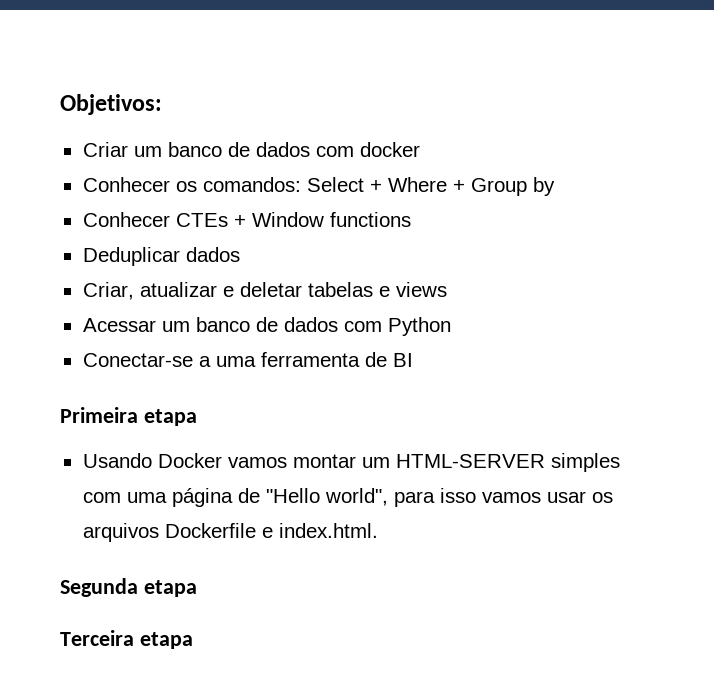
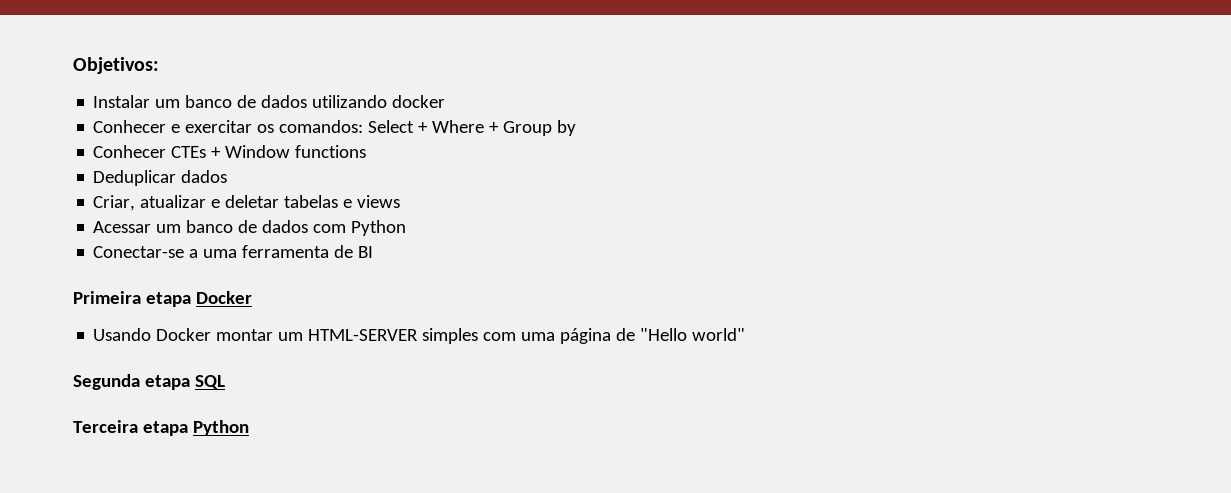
- Criar um banco de dados com docker
+ Instalar um banco de dados utilizando docker
- Conhecer os comandos: Select + Where + Group by
+ Conhecer e exercitar os comandos: Select + Where + Group by
- Primeira etapa
+ Primeira etapa Docker
- Usando Docker vamos montar um HTML-SERVER simples com uma página de "Hello world", para isso vamos usar os arquivos Dockerfile e index.html.
+ Usando Docker montar um HTML-SERVER simples com uma página de "Hello world"
- Segunda etapa
+ Segunda etapa SQL
- Terceira etapa
+ Terceira etapa Python

